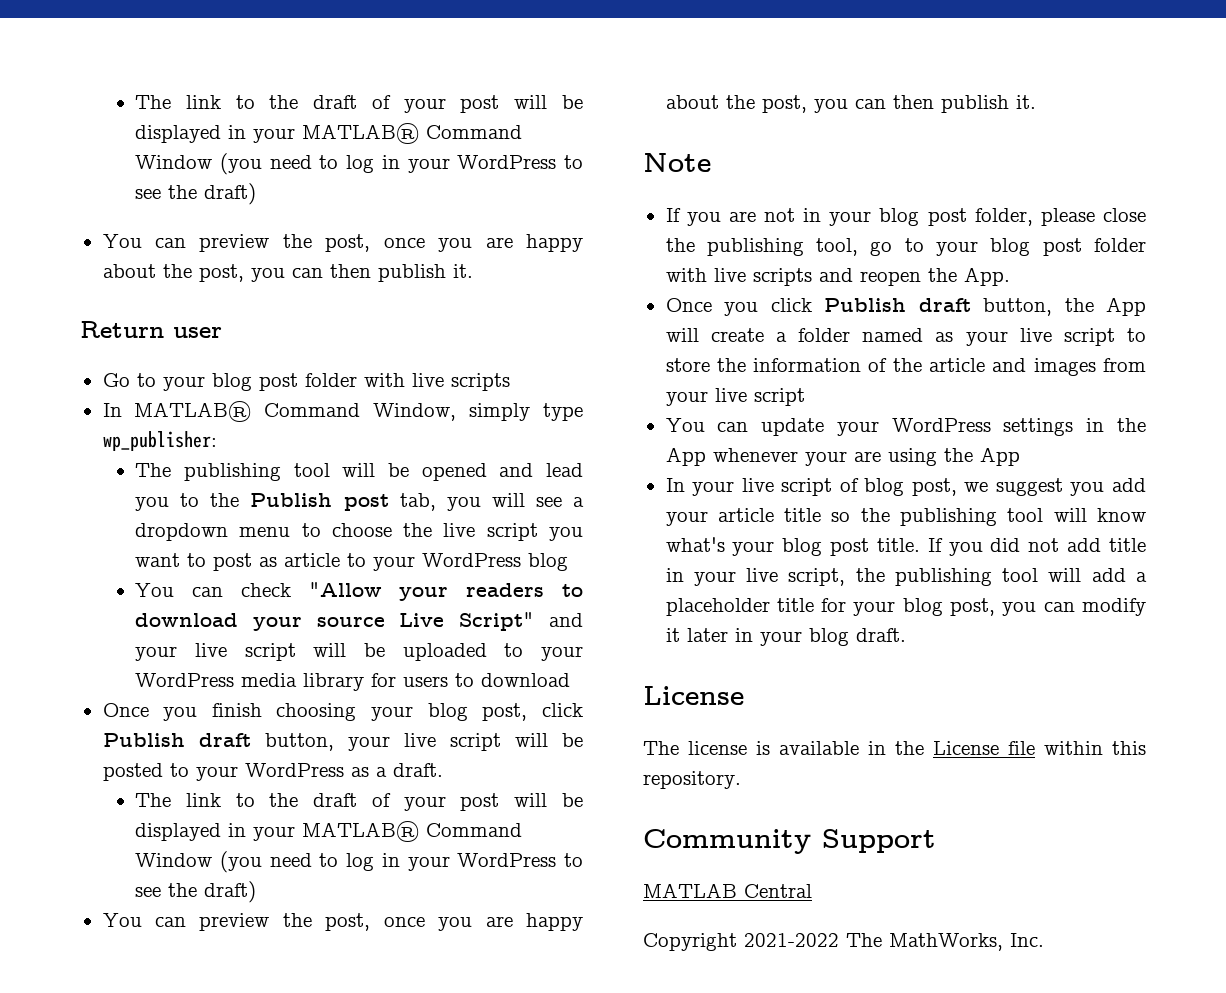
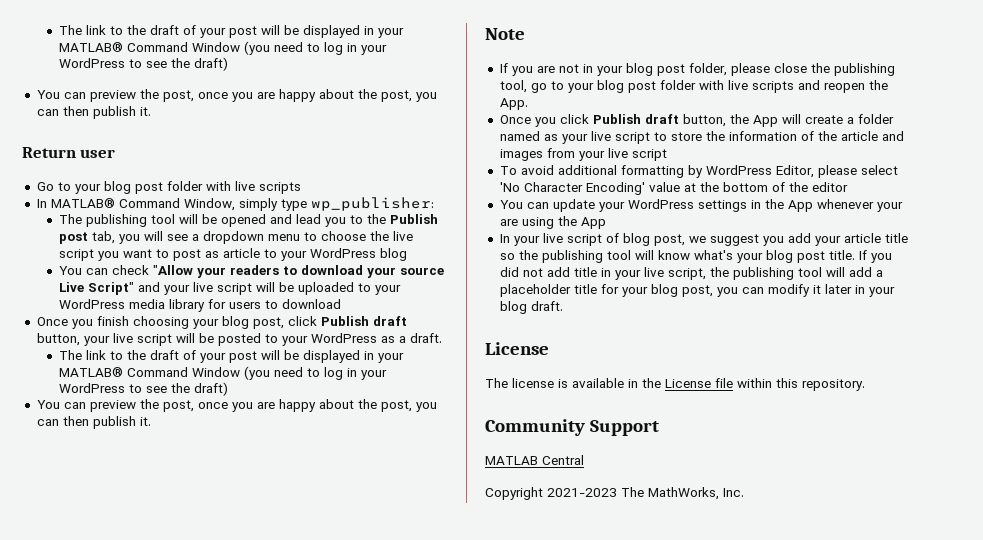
+ To avoid additional formatting by WordPress Editor, please select 'No Character Encoding' value at the bottom of the editor
- Copyright 2021-2022 The MathWorks, Inc.
+ Copyright 2021-2023 The MathWorks, Inc.

